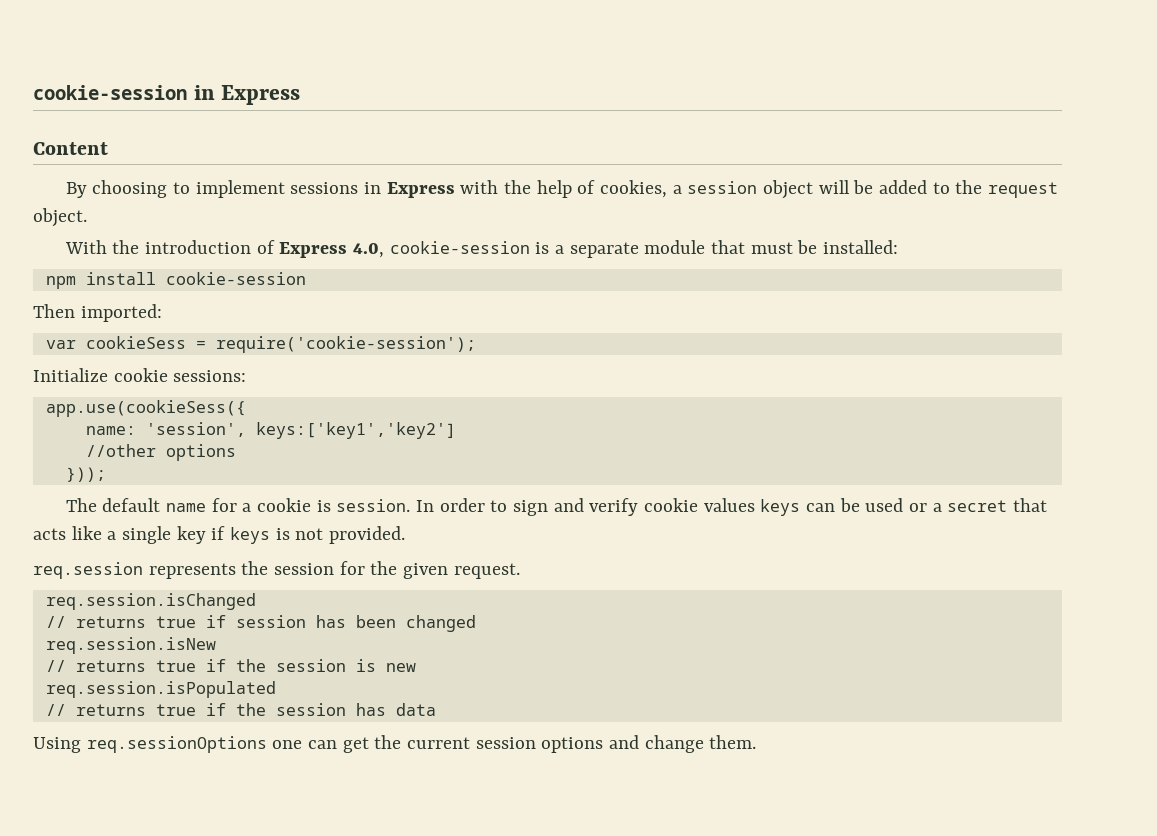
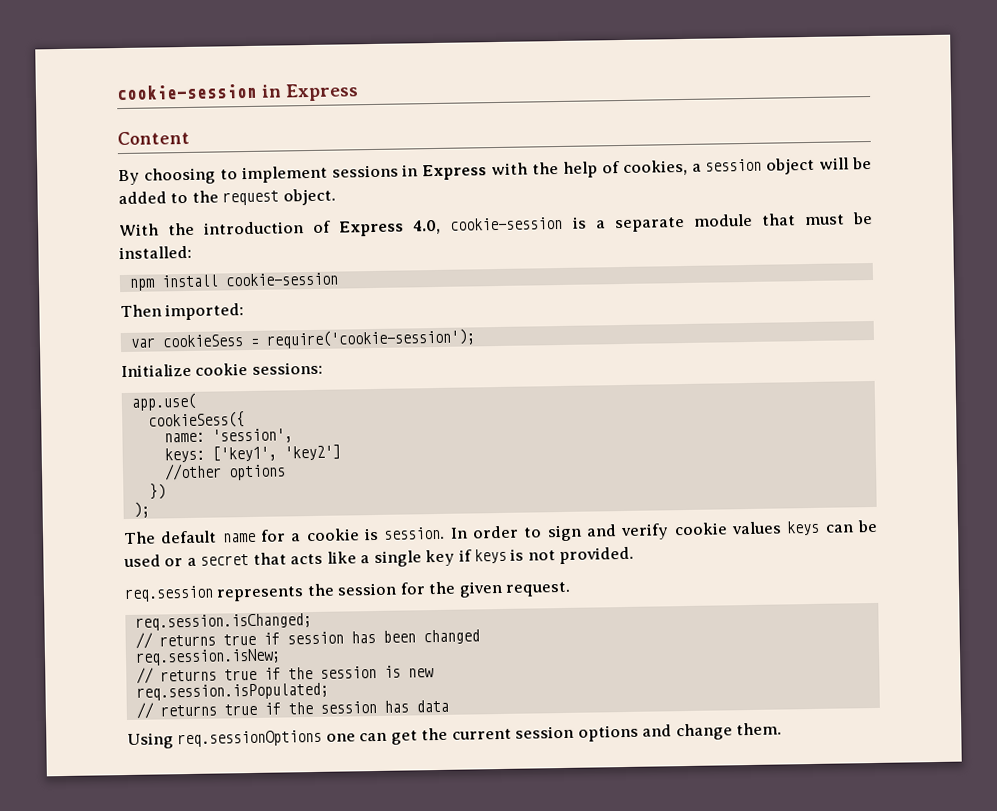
- app.use(cookieSess({
+ app.use(
+ cookieSess({
- name: 'session', keys:['key1','key2']
+ name: 'session',
+ keys: ['key1', 'key2']
- }));
+ })
+ );
- req.session.isChanged
+ req.session.isChanged;
- req.session.isNew
+ req.session.isNew;
- req.session.isPopulated
+ req.session.isPopulated;

